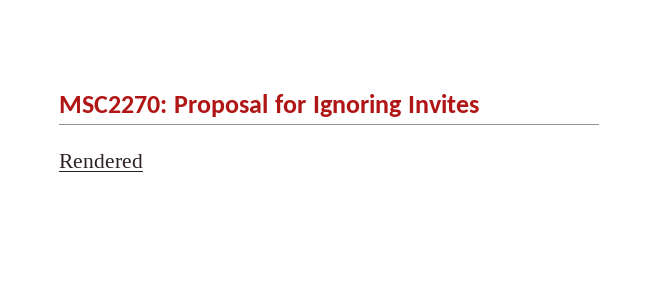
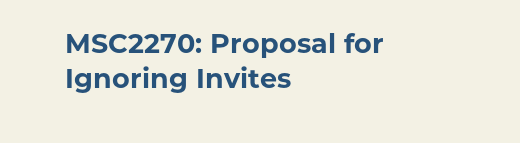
- Rendered

